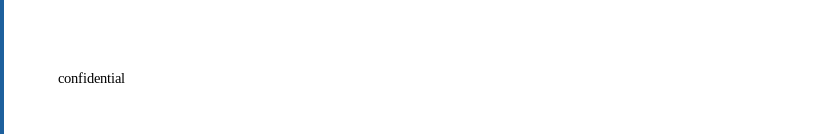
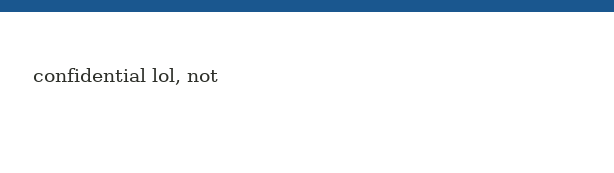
- confidential
+ confidential lol, not

